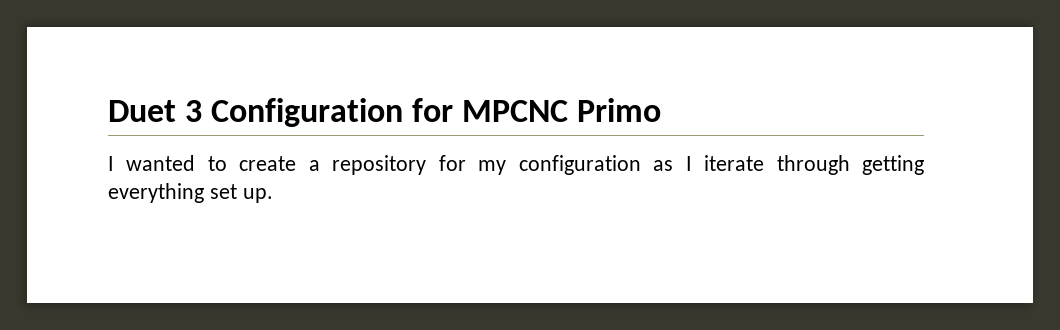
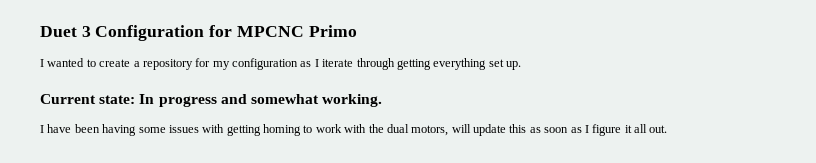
+ Current state: In progress and somewhat working.
+ I have been having some issues with getting homing to work with the dual motors, will update this as soon as I figure it all out.

